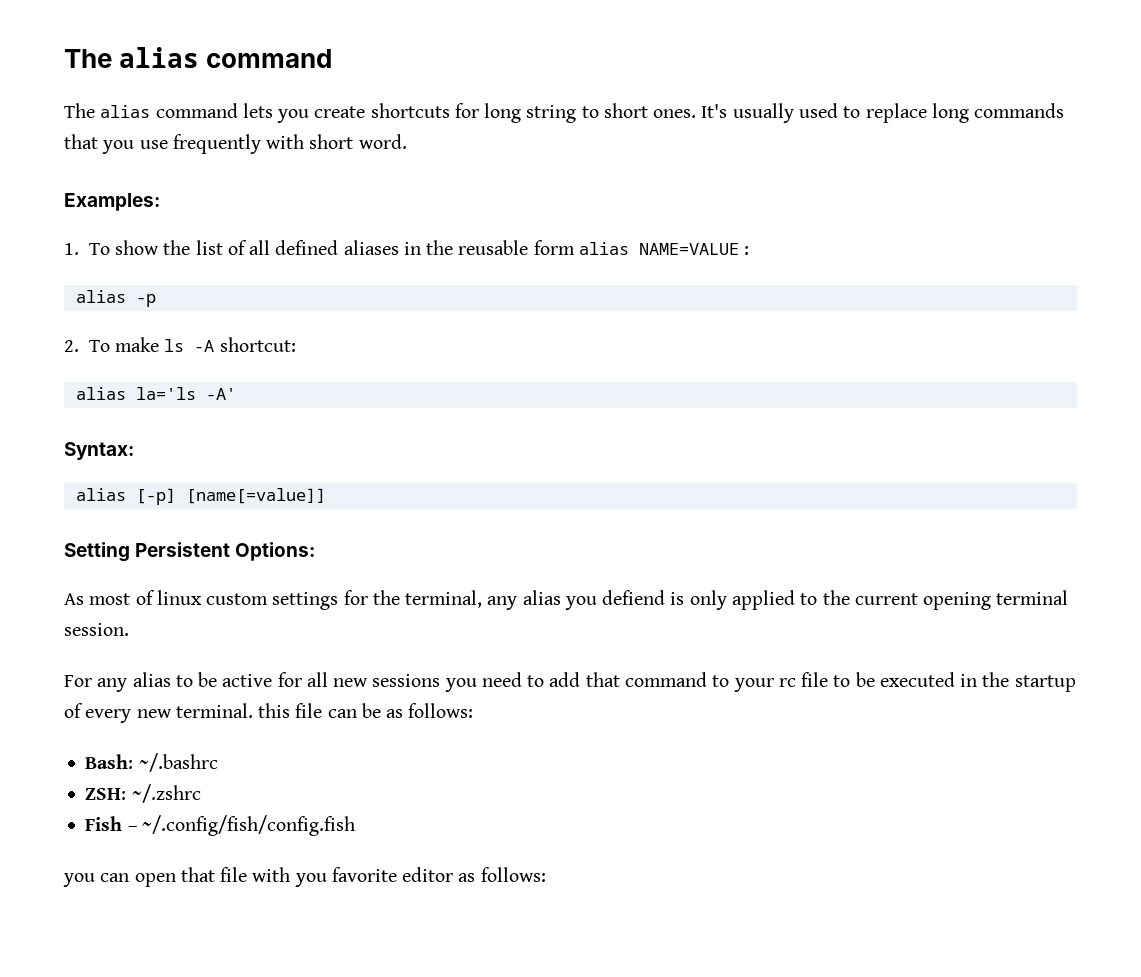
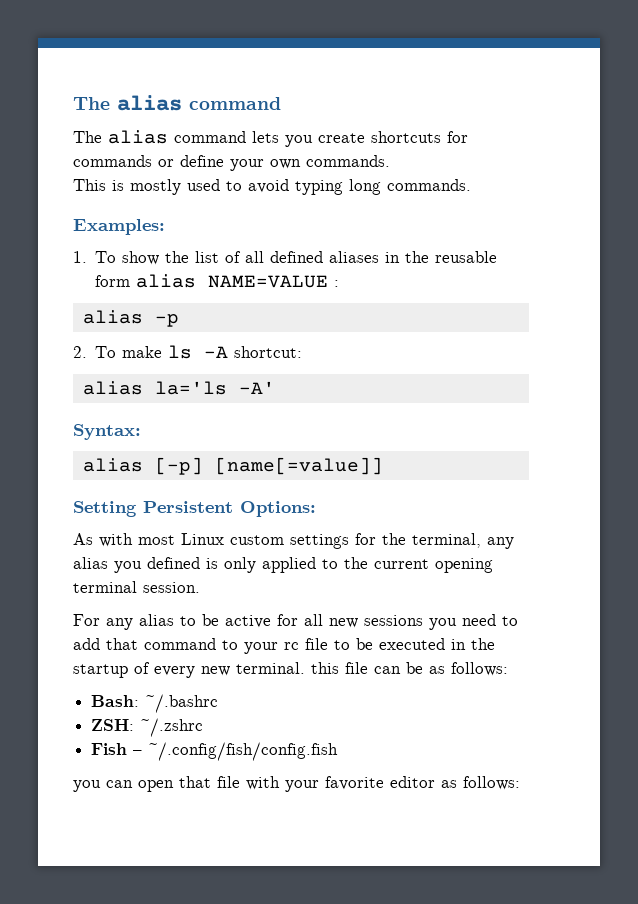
- The alias command lets you create shortcuts for long string to short ones. It's usually used to replace long commands that you use frequently with short word.
+ The alias command lets you create shortcuts for commands or define your own commands.
+ This is mostly used to avoid typing long commands.
- As most of linux custom settings for the terminal, any alias you defiend is only applied to the current opening terminal session.
+ As with most Linux custom settings for the terminal, any alias you defined is only applied to the current opening terminal session.
- you can open that file with you favorite editor as follows:
+ you can open that file with your favorite editor as follows:

